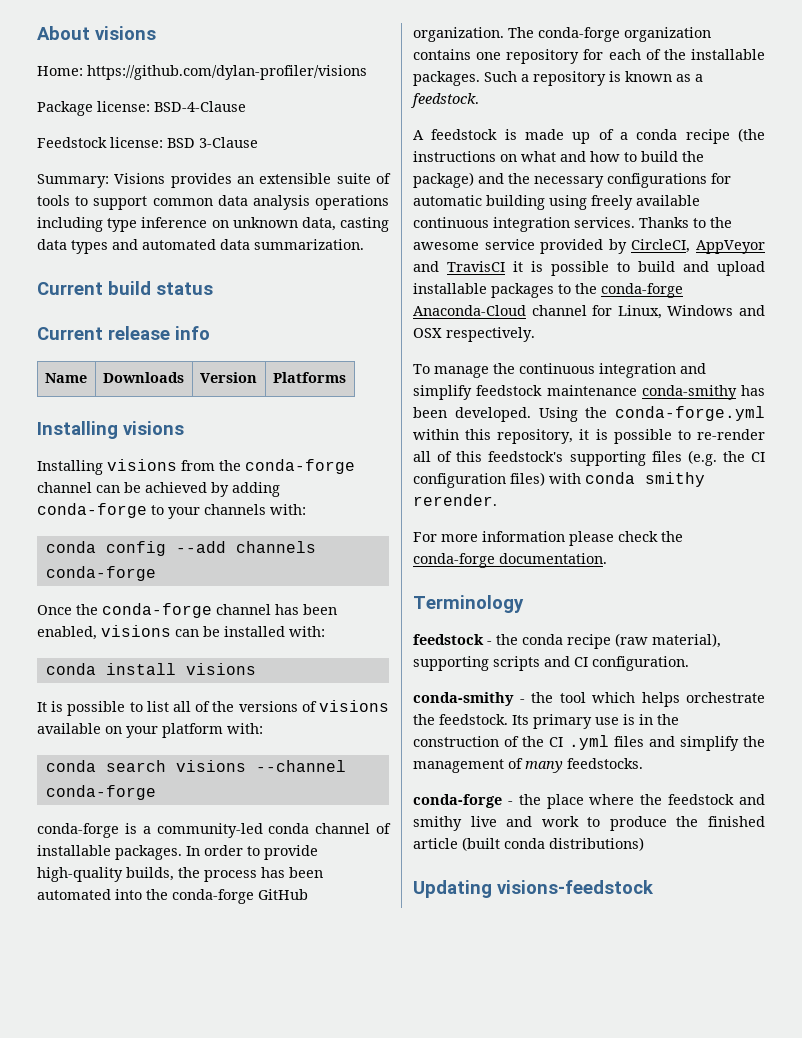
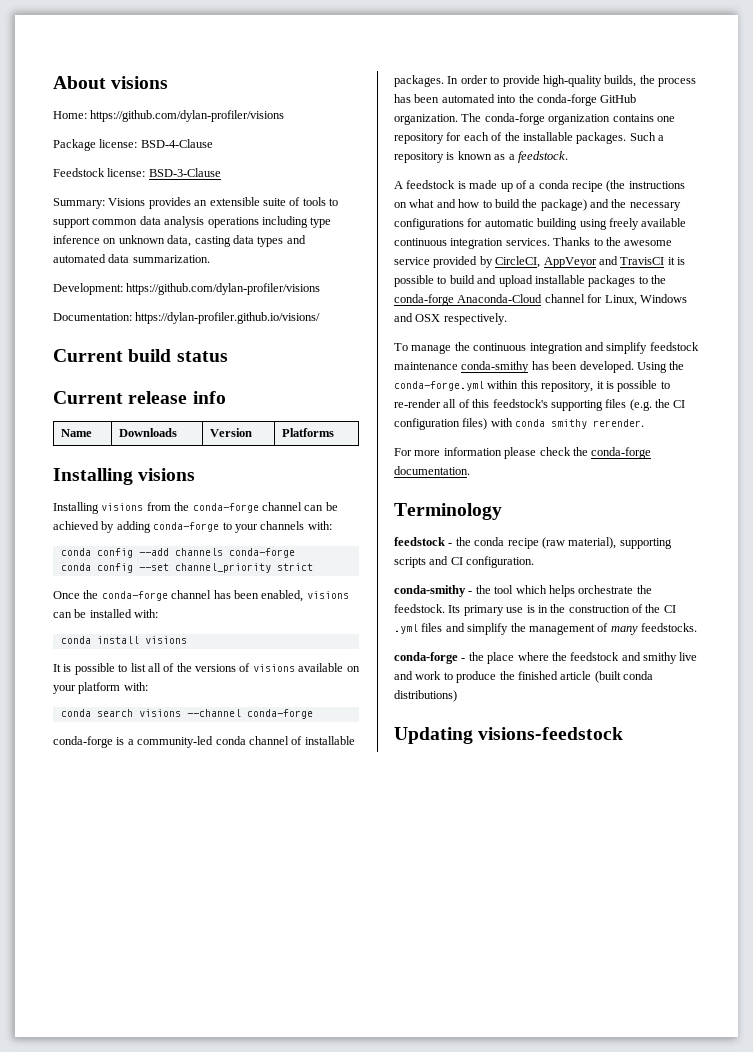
- Feedstock license: BSD 3-Clause
+ Feedstock license: BSD-3-Clause
+ Development: https://github.com/dylan-profiler/visions
+ Documentation: https://dylan-profiler.github.io/visions/
+ conda config --set channel_priority strict

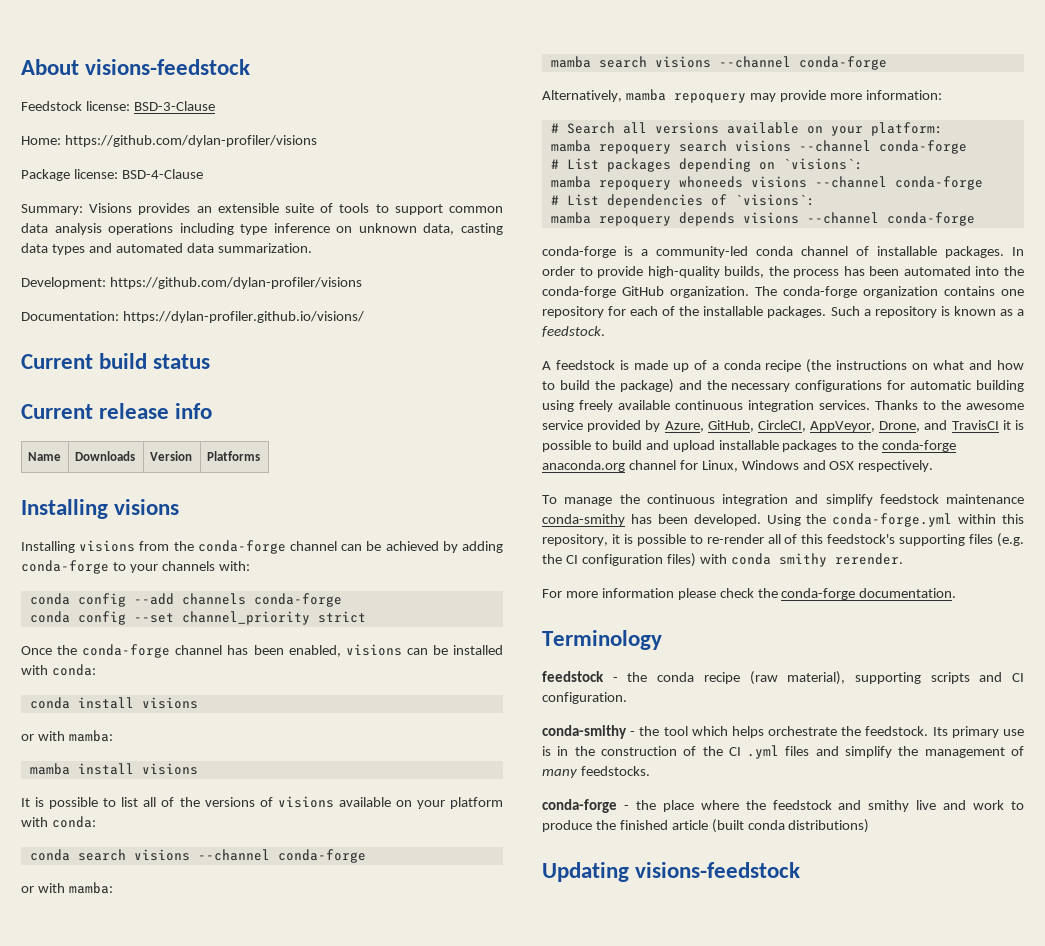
- About visions
+ About visions-feedstock
+ Feedstock license: BSD-3-Clause
- Feedstock license: BSD-3-Clause
- Once the conda-forge channel has been enabled, visions can be installed with:
+ Once the conda-forge channel has been enabled, visions can be installed with conda:
  conda install visions
+ or with mamba:
+ mamba install visions
- It is possible to list all of the versions of visions available on your platform with:
+ It is possible to list all of the versions of visions available on your platform with conda:
  conda search visions --channel conda-forge
+ or with mamba:
+ mamba search visions --channel conda-forge
+ Alternatively, mamba repoquery may provide more information:
+ # Search all versions available on your platform:
+ mamba repoquery search visions --channel conda-forge
+ # List packages depending on `visions`:
+ mamba repoquery whoneeds visions --channel conda-forge
+ # List dependencies of `visions`:
+ mamba repoquery depends visions --channel conda-forge
- Thanks to the awesome service provided by CircleCI, AppVeyor and TravisCI it is possible to build and upload installable packages to the conda-forge Anaconda-Cloud channel for Linux, Windows and OSX respectively.
+ Thanks to the awesome service provided by Azure, GitHub, CircleCI, AppVeyor, Drone, and TravisCI it is possible to build and upload installable packages to the conda-forge anaconda.org channel for Linux, Windows and OSX respectively.

